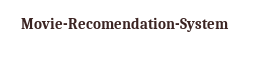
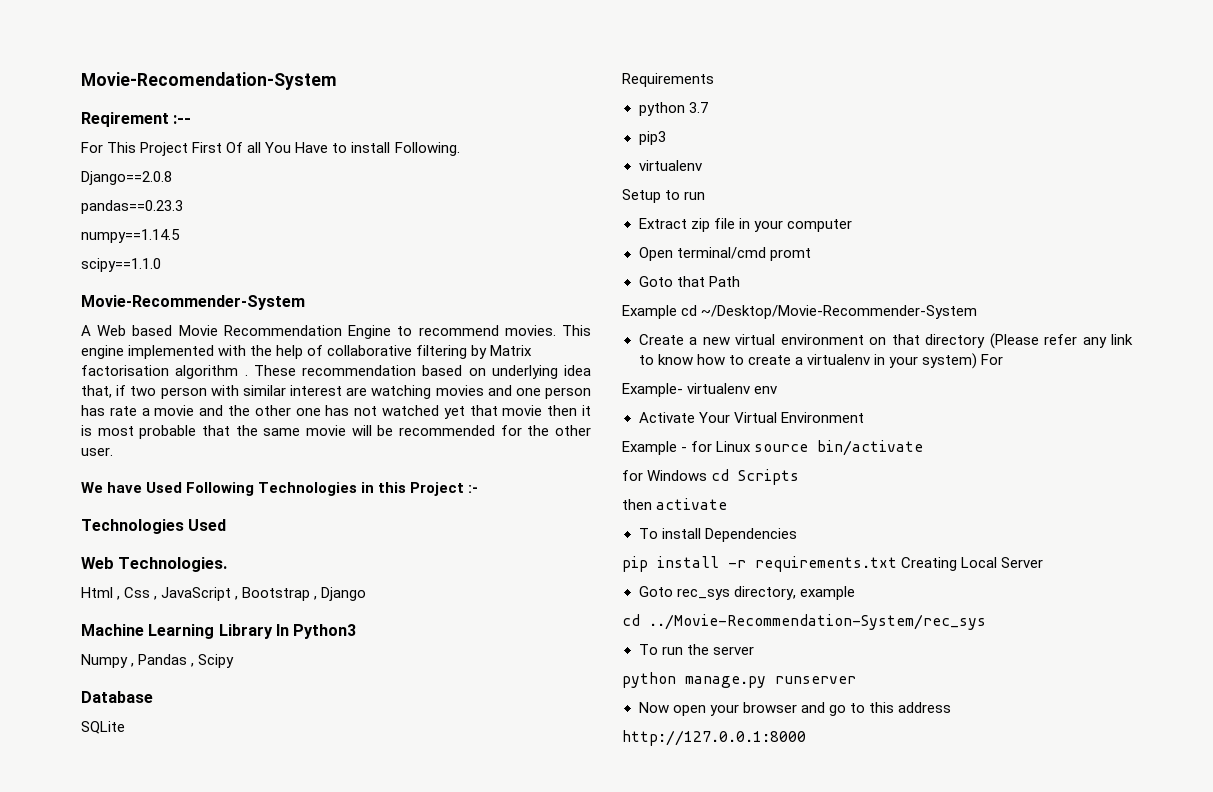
+ Reqirement :--
+ For This Project First Of all You Have to install Following.
+ Django==2.0.8
+ pandas==0.23.3
+ numpy==1.14.5
+ scipy==1.1.0
+ Movie-Recommender-System
+ A Web based Movie Recommendation Engine to recommend movies. This engine implemented with the help of collaborative filtering by Matrix factorisation algorithm . These recommendation based on underlying idea that, if two person with similar interest are watching movies and one person has rate a movie and the other one has not watched yet that movie then it is most probable that the same movie will be recommended for the other user.
+ We have Used Following Technologies in this Project :-
+ Technologies Used
+ Web Technologies.
+ Html , Css , JavaScript , Bootstrap , Django
+ Machine Learning Library In Python3
+ Numpy , Pandas , Scipy
+ Database
+ SQLite
+ Requirements
+ python 3.7
+ pip3
+ virtualenv
+ Setup to run
+ Extract zip file in your computer
+ Open terminal/cmd promt
+ Goto that Path
+ Example cd ~/Desktop/Movie-Recommender-System
+ Create a new virtual environment on that directory (Please refer any link to know how to create a virtualenv in your system) For
+ Example- virtualenv env
+ Activate Your Virtual Environment
+ Example - for Linux source bin/activate
+ for Windows cd Scripts
+ then activate
+ To install Dependencies
+ pip install -r requirements.txt Creating Local Server
+ Goto rec_sys directory, example
+ cd ../Movie-Recommendation-System/rec_sys
+ To run the server
+ python manage.py runserver
+ Now open your browser and go to this address
+ http://127.0.0.1:8000

